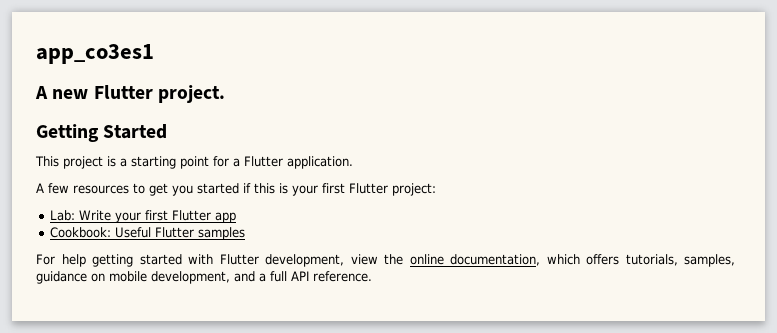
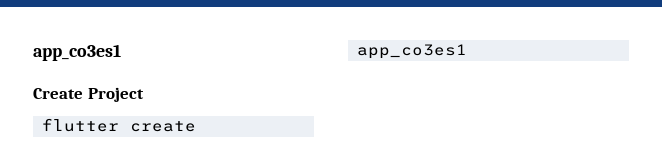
- A new Flutter project.
- Getting Started
- This project is a starting point for a Flutter application.
- A few resources to get you started if this is your first Flutter project:
- Lab: Write your first Flutter app
- Cookbook: Useful Flutter samples
- For help getting started with Flutter development, view the online documentation, which offers tutorials, samples, guidance on mobile development, and a full API reference.
+ Create Project
+ flutter create app_co3es1

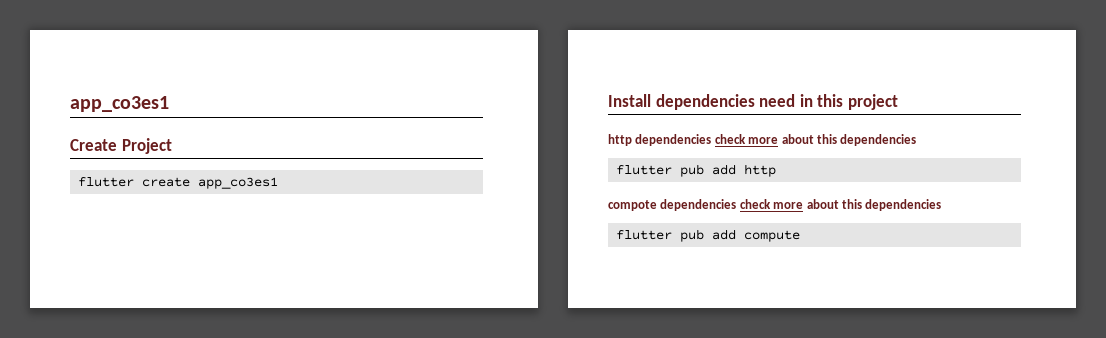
+ Install dependencies need in this project
+ http dependencies check more about this dependencies
+ flutter pub add http
+ compote dependencies check more about this dependencies
+ flutter pub add compute

